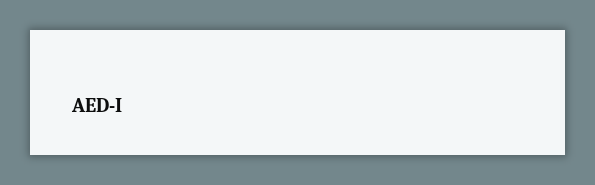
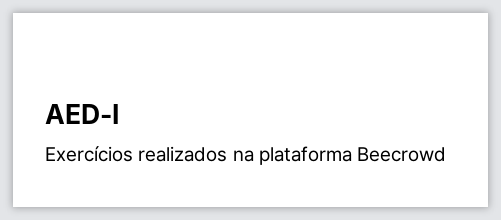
+ Exercícios realizados na plataforma Beecrowd

